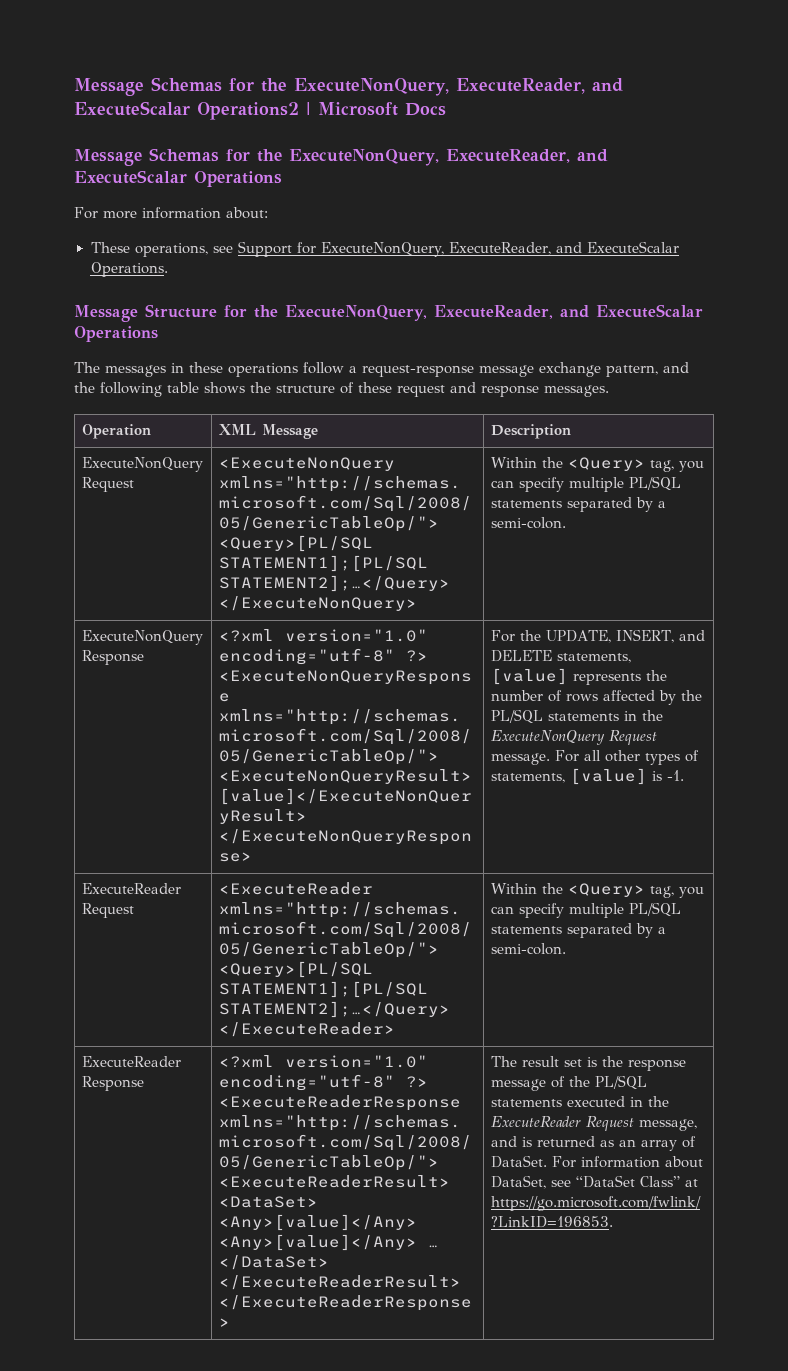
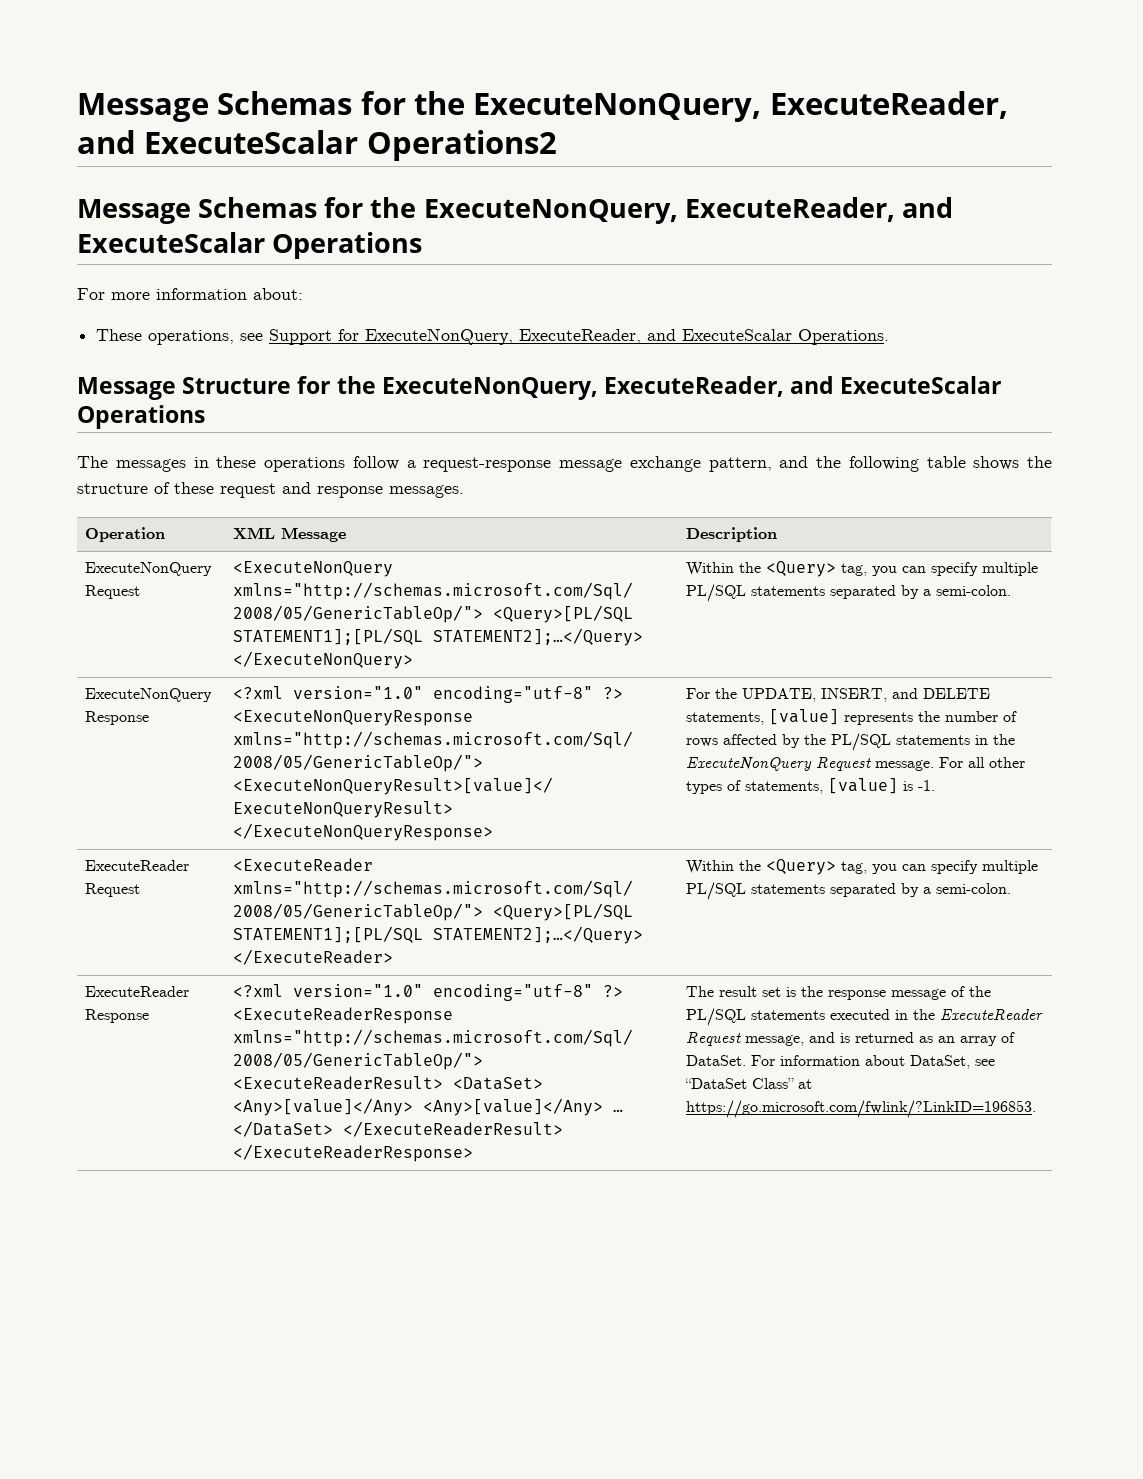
- Message Schemas for the ExecuteNonQuery, ExecuteReader, and ExecuteScalar Operations2 | Microsoft Docs
+ Message Schemas for the ExecuteNonQuery, ExecuteReader, and ExecuteScalar Operations2

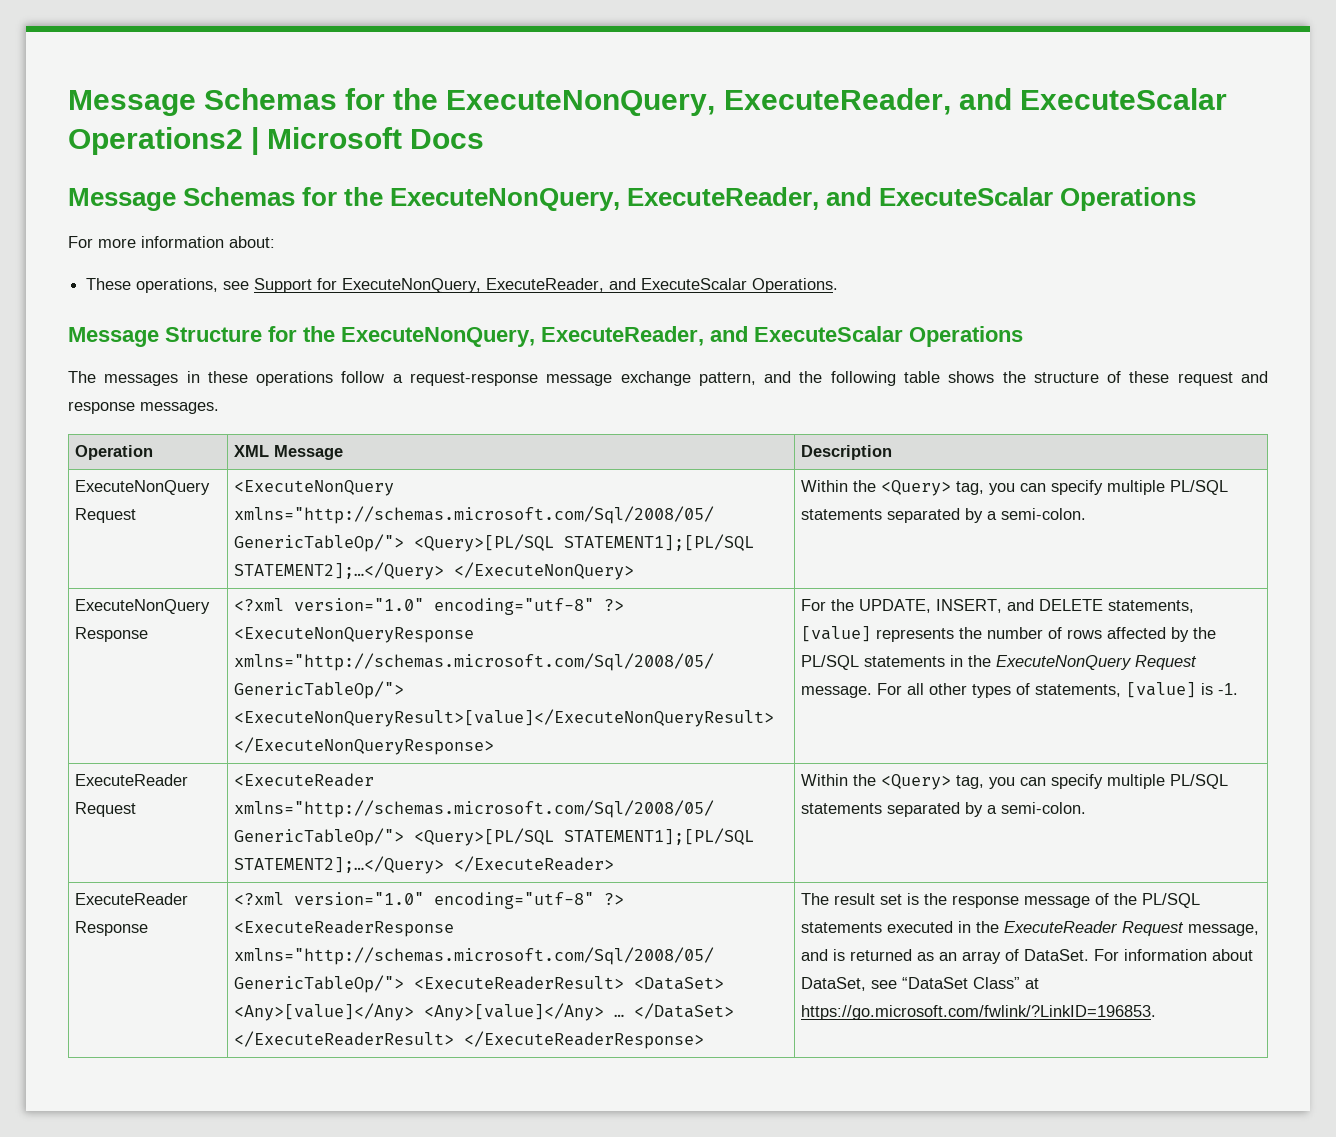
- Message Schemas for the ExecuteNonQuery, ExecuteReader, and ExecuteScalar Operations2
+ Message Schemas for the ExecuteNonQuery, ExecuteReader, and ExecuteScalar Operations2 | Microsoft Docs

